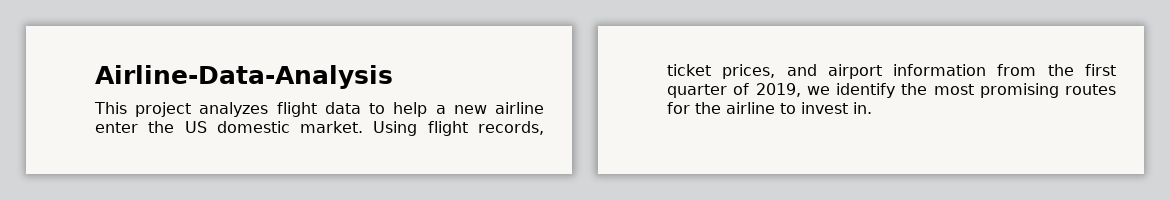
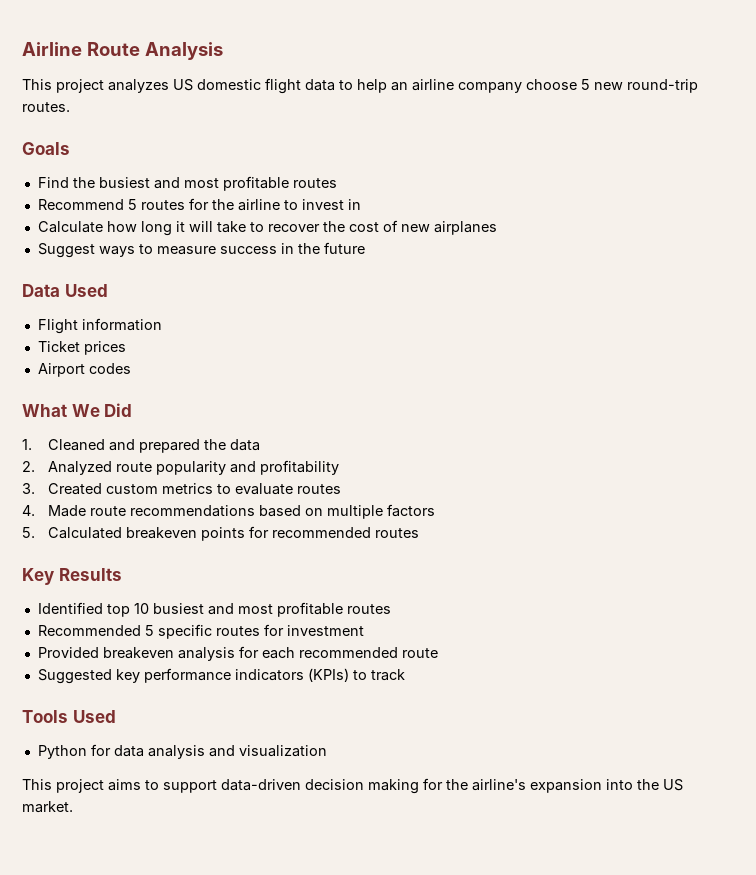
- Airline-Data-Analysis
+ Airline Route Analysis
- This project analyzes flight data to help a new airline enter the US domestic market. Using flight records, ticket prices, and airport information from the first quarter of 2019, we identify the most promising routes for the airline to invest in.
+ This project analyzes US domestic flight data to help an airline company choose 5 new round-trip routes.
+ Goals
+ Find the busiest and most profitable routes
+ Recommend 5 routes for the airline to invest in
+ Calculate how long it will take to recover the cost of new airplanes
+ Suggest ways to measure success in the future
+ Data Used
+ Flight information
+ Ticket prices
+ Airport codes
+ What We Did
+ 1. Cleaned and prepared the data
+ 2. Analyzed route popularity and profitability
+ 3. Created custom metrics to evaluate routes
+ 4. Made route recommendations based on multiple factors
+ 5. Calculated breakeven points for recommended routes
+ Key Results
+ Identified top 10 busiest and most profitable routes
+ Recommended 5 specific routes for investment
+ Provided breakeven analysis for each recommended route
+ Suggested key performance indicators (KPIs) to track
+ Tools Used
+ Python for data analysis and visualization
+ This project aims to support data-driven decision making for the airline's expansion into the US market.

